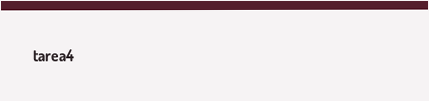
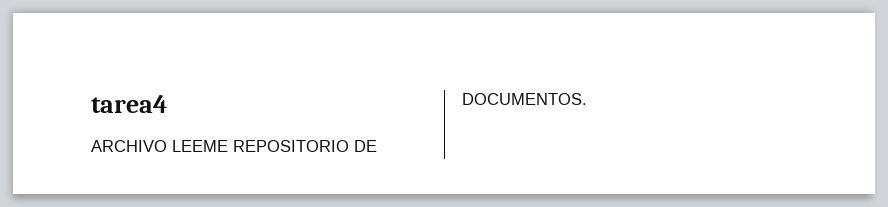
+ ARCHIVO LEEME REPOSITORIO DE DOCUMENTOS.

